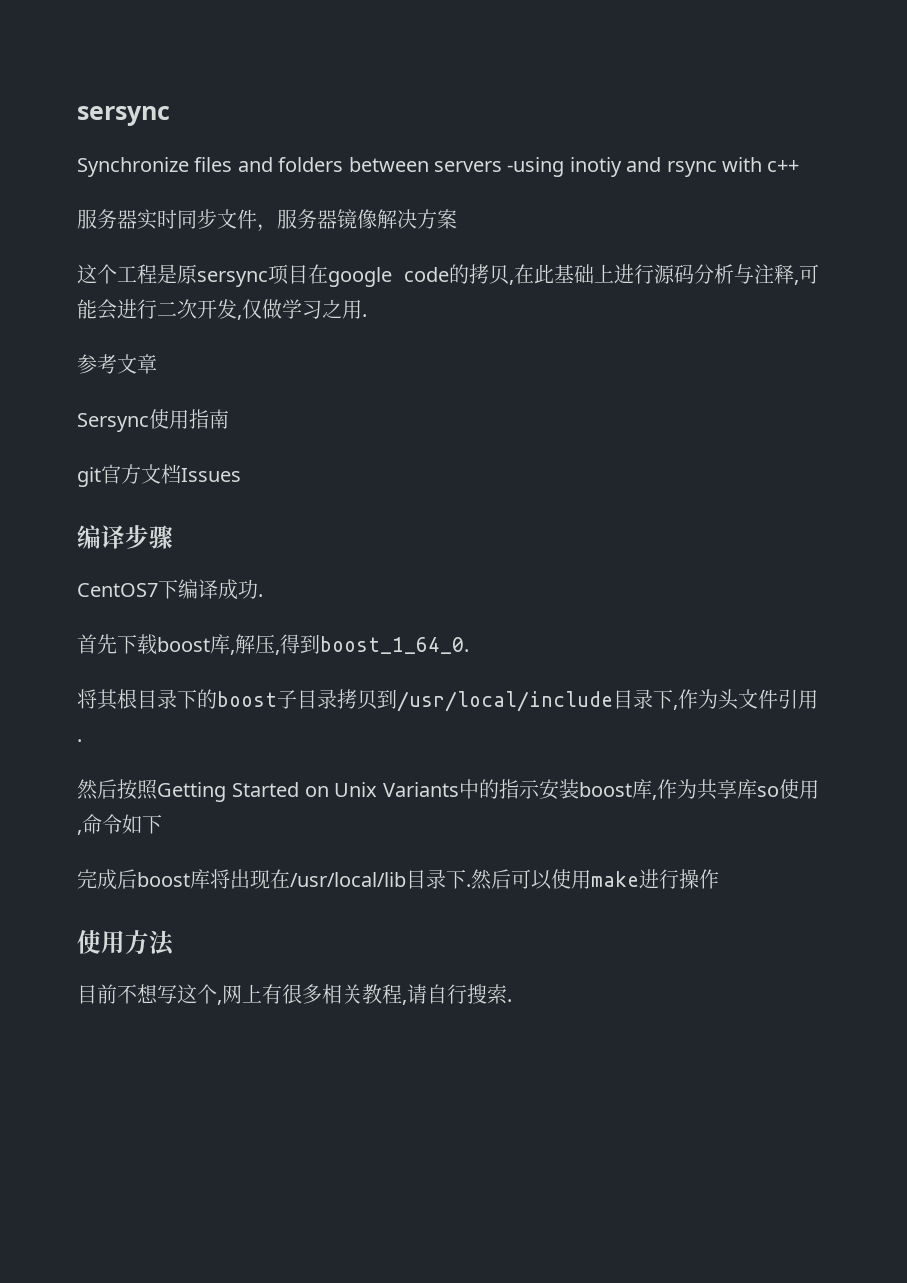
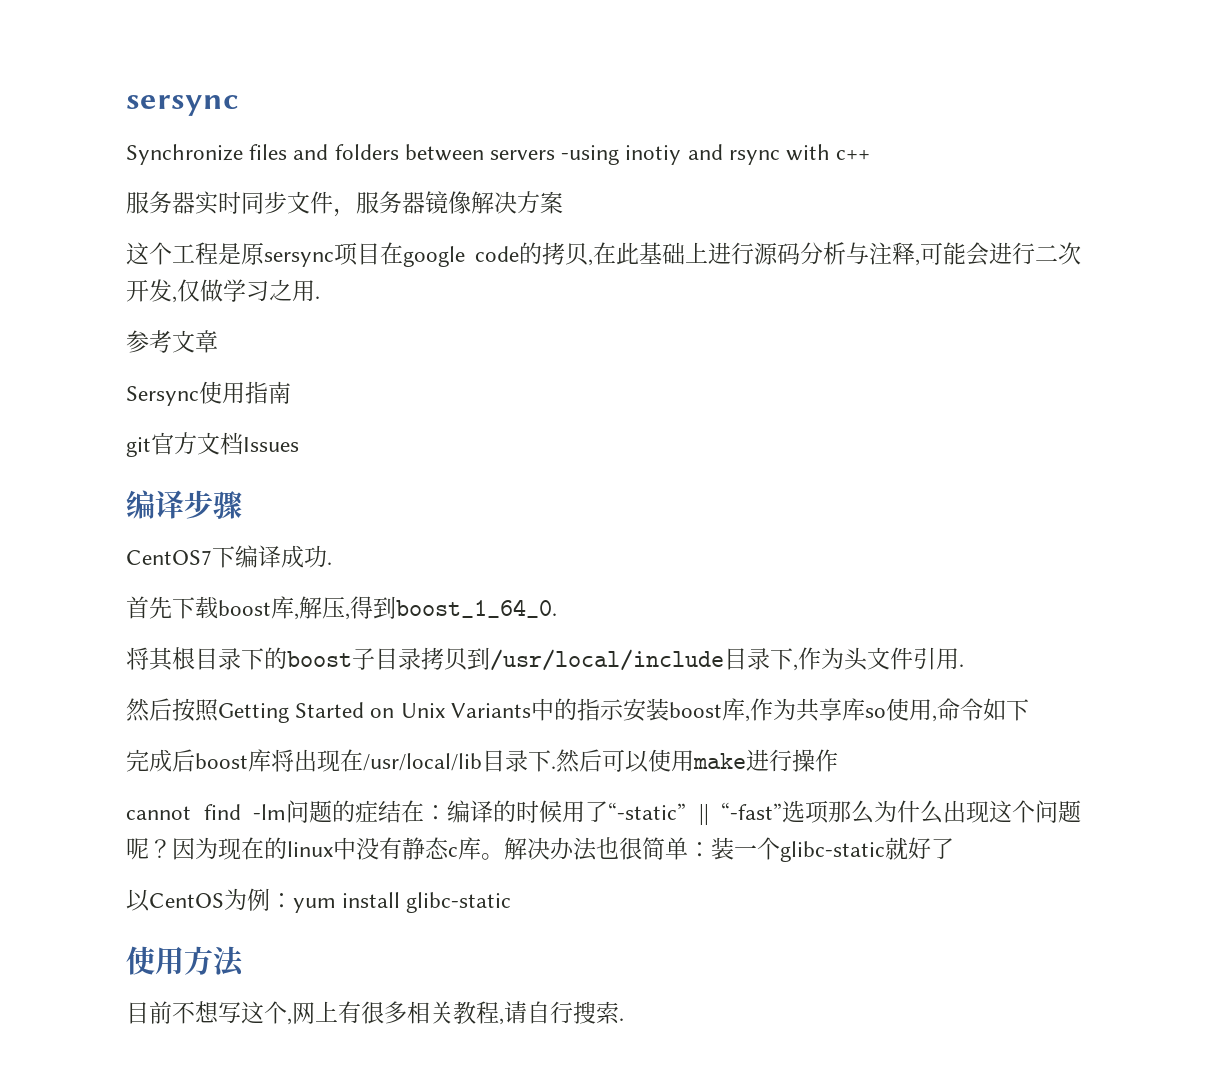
+ cannot find -lm问题的症结在：编译的时候用了“-static” || “-fast”选项那么为什么出现这个问题呢？因为现在的linux中没有静态c库。解决办法也很简单：装一个glibc-static就好了
+ 以CentOS为例：yum install glibc-static

